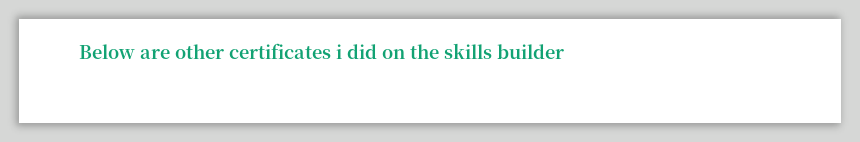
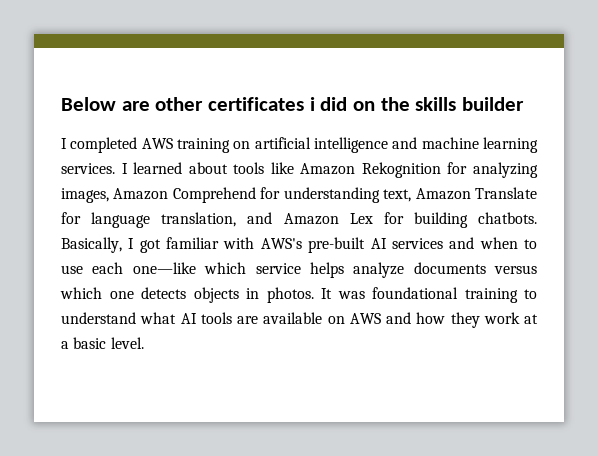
+ I completed AWS training on artificial intelligence and machine learning services. I learned about tools like Amazon Rekognition for analyzing images, Amazon Comprehend for understanding text, Amazon Translate for language translation, and Amazon Lex for building chatbots. Basically, I got familiar with AWS's pre-built AI services and when to use each one—like which service helps analyze documents versus which one detects objects in photos. It was foundational training to understand what AI tools are available on AWS and how they work at a basic level.

